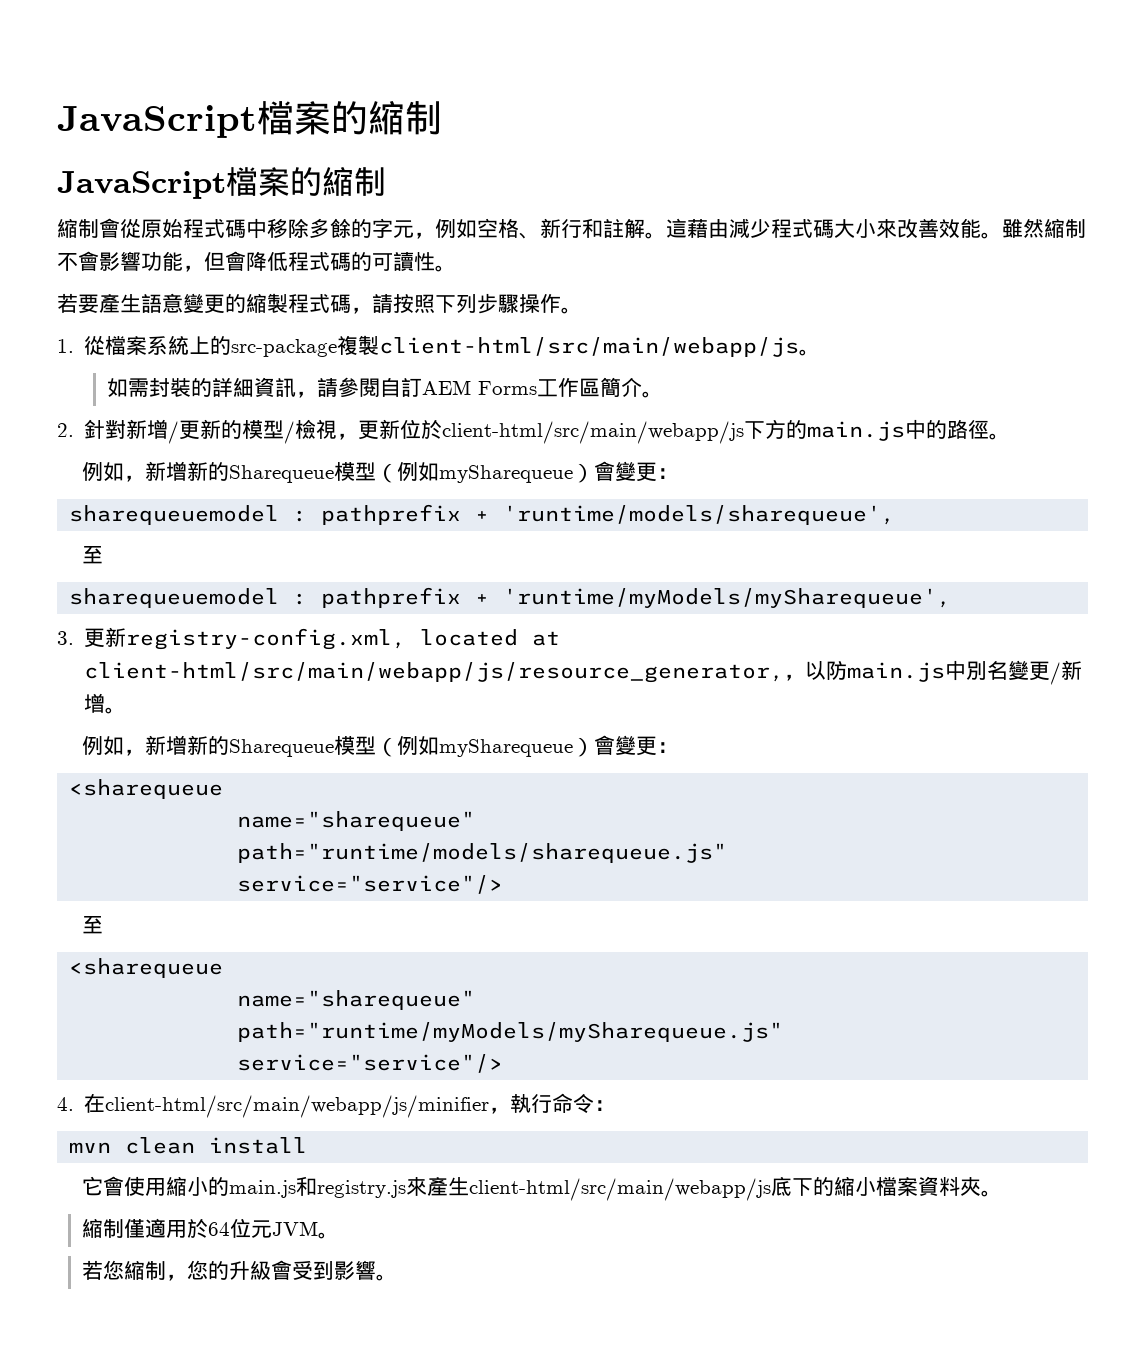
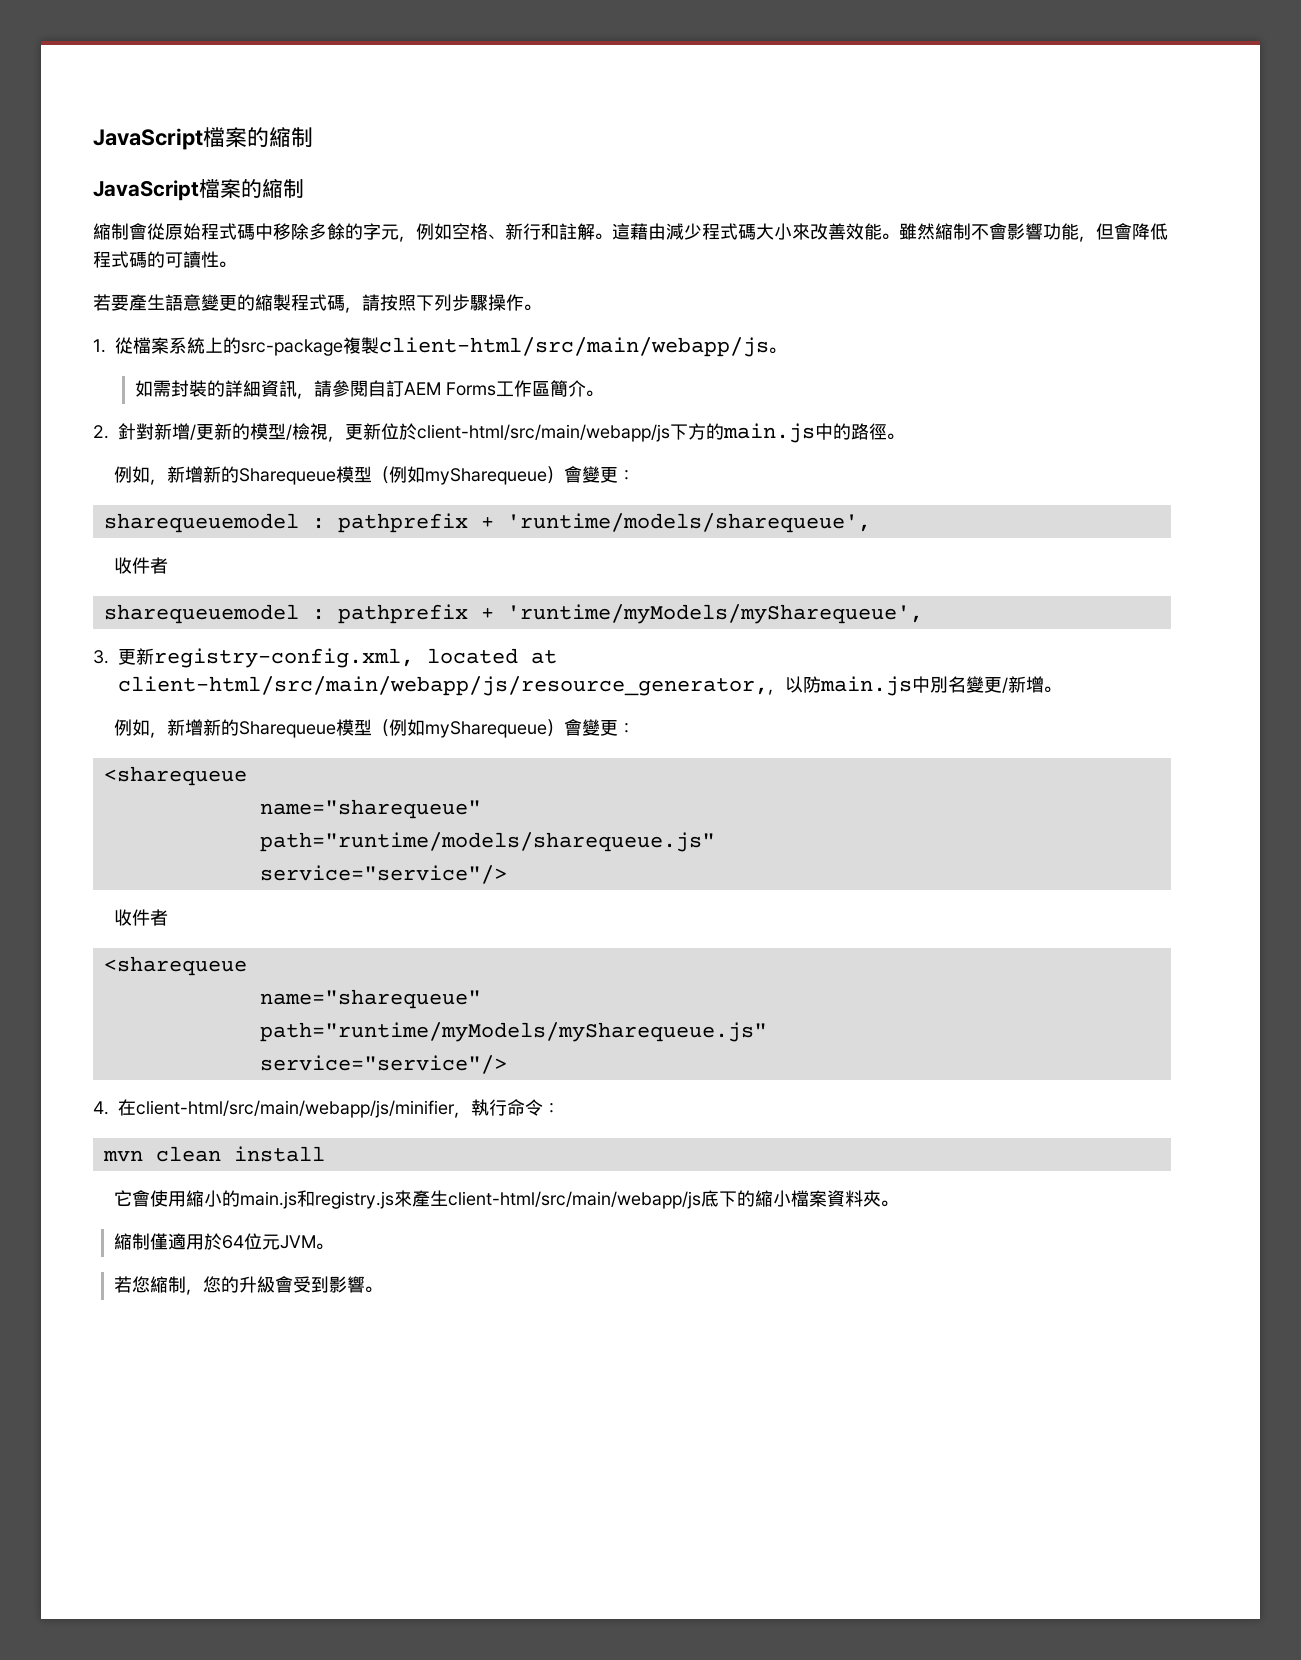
  sharequeuemodel : pathprefix + 'runtime/models/sharequeue',
- 至
+ 收件者
  path="runtime/models/sharequeue.js"
  service="service"/>
- 至
+ 收件者

